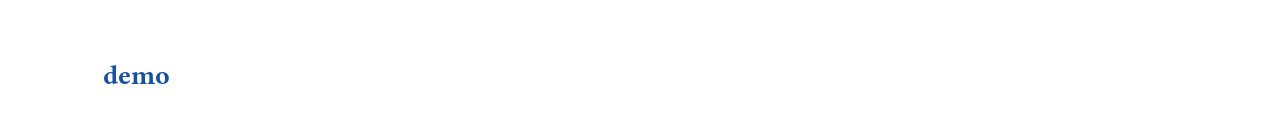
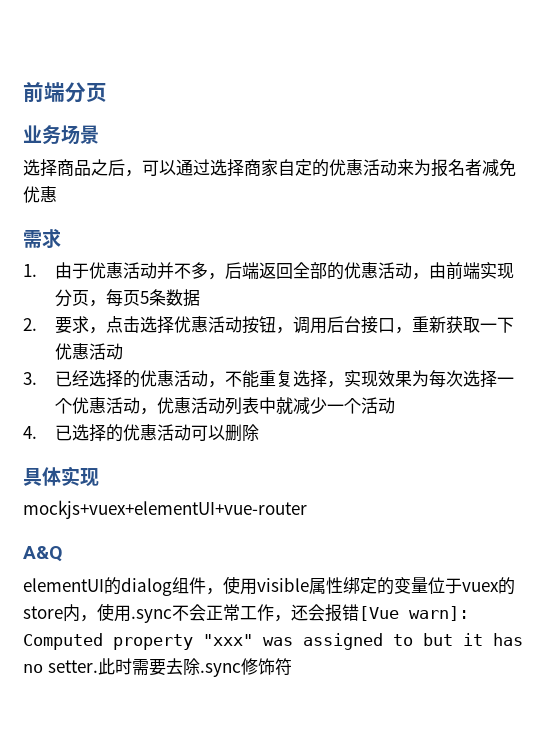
- demo
+ 前端分页
+ 业务场景
+ 选择商品之后，可以通过选择商家自定的优惠活动来为报名者减免优惠
+ 需求
+ 1.由于优惠活动并不多，后端返回全部的优惠活动，由前端实现分页，每页5条数据
+ 2.要求，点击选择优惠活动按钮，调用后台接口，重新获取一下优惠活动
+ 3.已经选择的优惠活动，不能重复选择，实现效果为每次选择一个优惠活动，优惠活动列表中就减少一个活动
+ 4.已选择的优惠活动可以删除
+ 具体实现
+ mockjs+vuex+elementUI+vue-router
+ A&Q
+ elementUI的dialog组件，使用visible属性绑定的变量位于vuex的store内，使用.sync不会正常工作，还会报错[Vue warn]: Computed property "xxx" was assigned to but it has no setter.此时需要去除.sync修饰符

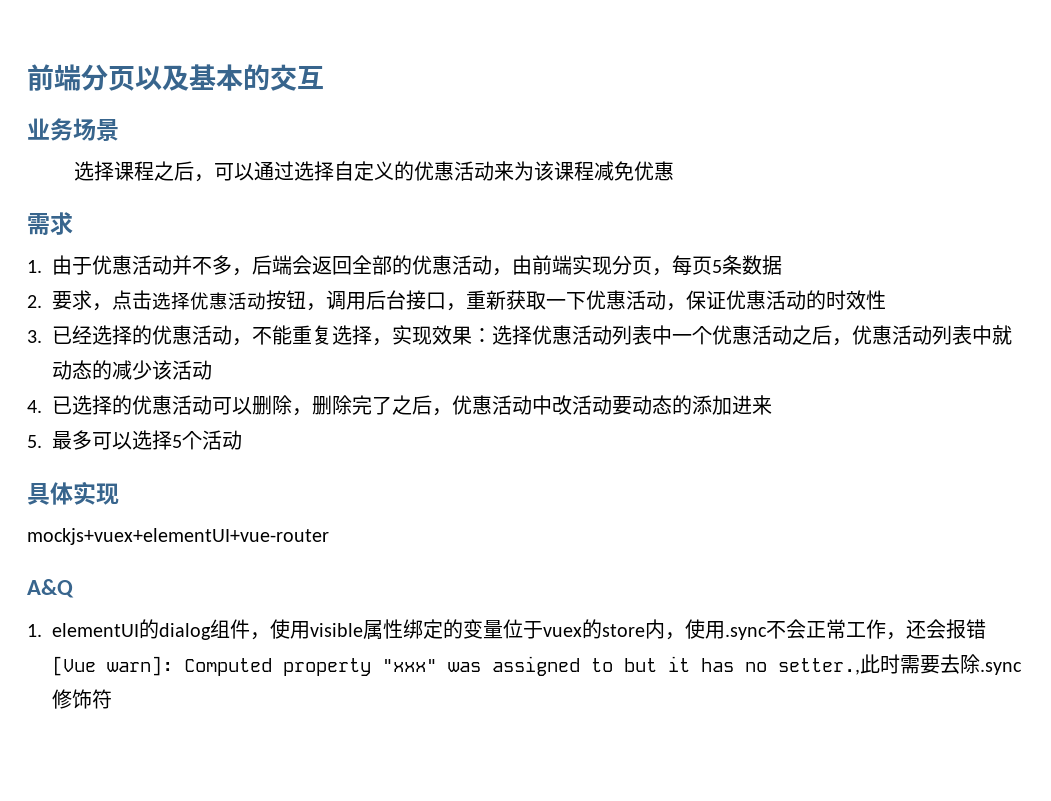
- 前端分页
+ 前端分页以及基本的交互
- 选择商品之后，可以通过选择商家自定的优惠活动来为报名者减免优惠
+ 选择课程之后，可以通过选择自定义的优惠活动来为该课程减免优惠
- 1.由于优惠活动并不多，后端返回全部的优惠活动，由前端实现分页，每页5条数据
+ 1.由于优惠活动并不多，后端会返回全部的优惠活动，由前端实现分页，每页5条数据
- 2.要求，点击选择优惠活动按钮，调用后台接口，重新获取一下优惠活动
+ 2.要求，点击选择优惠活动按钮，调用后台接口，重新获取一下优惠活动，保证优惠活动的时效性
- 3.已经选择的优惠活动，不能重复选择，实现效果为每次选择一个优惠活动，优惠活动列表中就减少一个活动
+ 3.已经选择的优惠活动，不能重复选择，实现效果：选择优惠活动列表中一个优惠活动之后，优惠活动列表中就动态的减少该活动
- 4.已选择的优惠活动可以删除
+ 4.已选择的优惠活动可以删除，删除完了之后，优惠活动中改活动要动态的添加进来
+ 5.最多可以选择5个活动
- elementUI的dialog组件，使用visible属性绑定的变量位于vuex的store内，使用.sync不会正常工作，还会报错[Vue warn]: Computed property "xxx" was assigned to but it has no setter.此时需要去除.sync修饰符
+ 1. elementUI的dialog组件，使用visible属性绑定的变量位于vuex的store内，使用.sync不会正常工作，还会报错[Vue warn]: Computed property "xxx" was assigned to but it has no setter.,此时需要去除.sync修饰符

